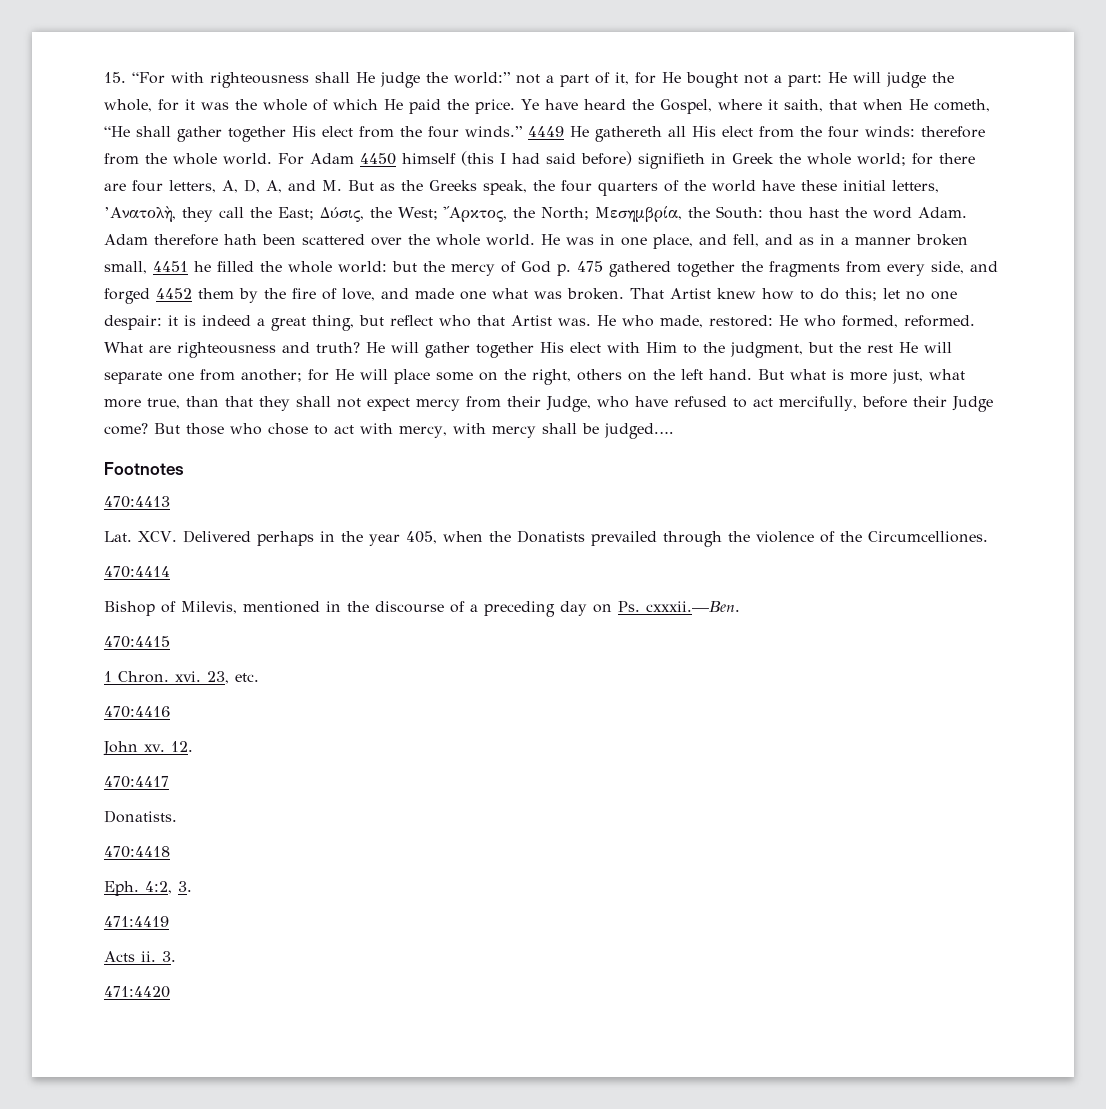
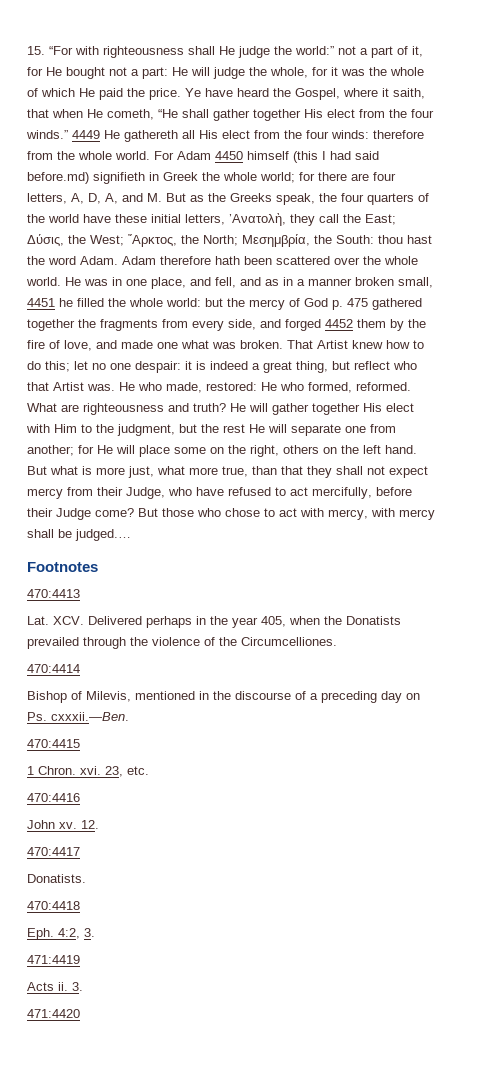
- For Adam 4450 himself (this I had said before) signifieth in Greek the whole world; for there are four letters, A, D, A, and M. But as the Greeks speak, the four quarters of the world have these initial letters, ’Ανατολὴ, they call the East; Δύσις, the West; ῎Αρκτος, the North; Μεσημβρία, the South: thou hast the word Adam.
+ For Adam 4450 himself (this I had said before.md) signifieth in Greek the whole world; for there are four letters, A, D, A, and M. But as the Greeks speak, the four quarters of the world have these initial letters, ’Ανατολὴ, they call the East; Δύσις, the West; ῎Αρκτος, the North; Μεσημβρία, the South: thou hast the word Adam.

